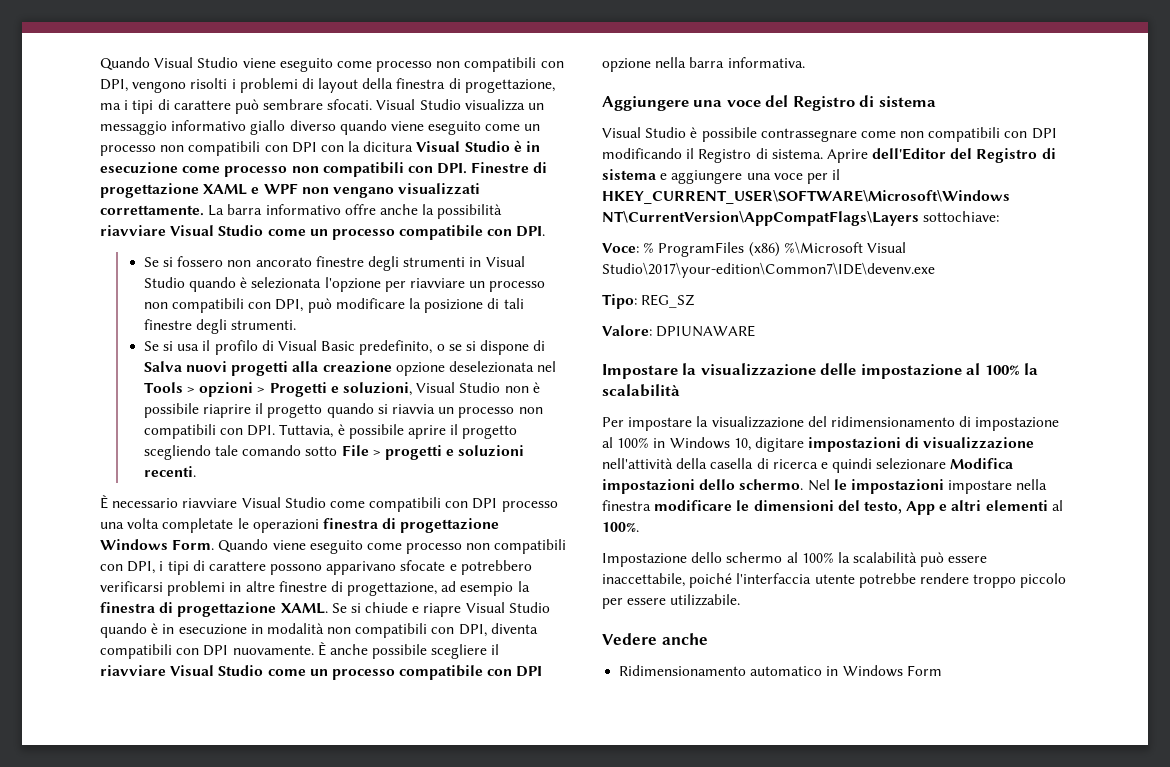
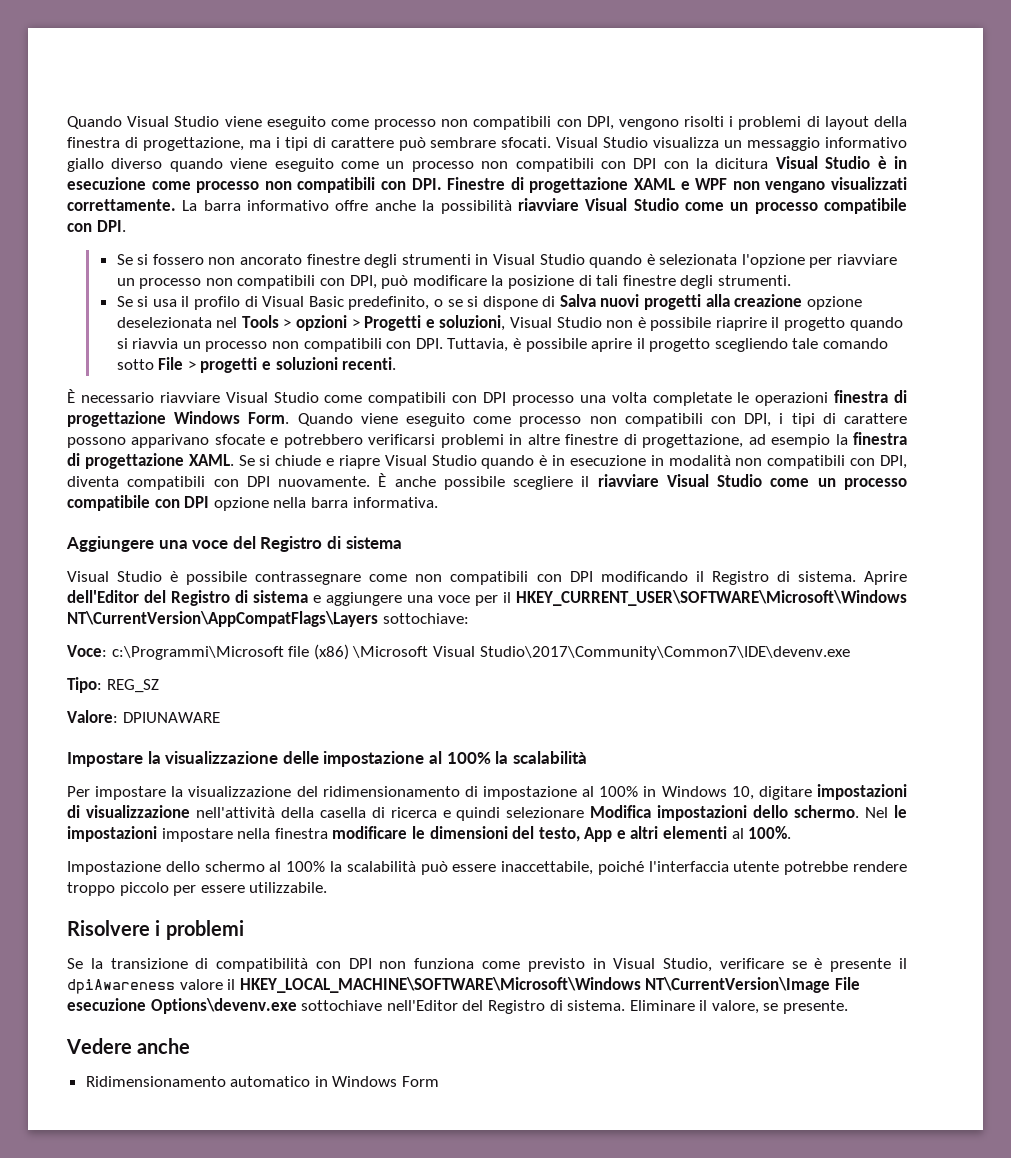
- Voce: % ProgramFiles (x86) %\Microsoft Visual Studio\2017\your-edition\Common7\IDE\devenv.exe
+ Voce: c:\Programmi\Microsoft file (x86) \Microsoft Visual Studio\2017\Community\Common7\IDE\devenv.exe
+ Risolvere i problemi
+ Se la transizione di compatibilità con DPI non funziona come previsto in Visual Studio, verificare se è presente il dpiAwareness valore il HKEY_LOCAL_MACHINE\SOFTWARE\Microsoft\Windows NT\CurrentVersion\Image File esecuzione Options\devenv.exe sottochiave nell'Editor del Registro di sistema. Eliminare il valore, se presente.

